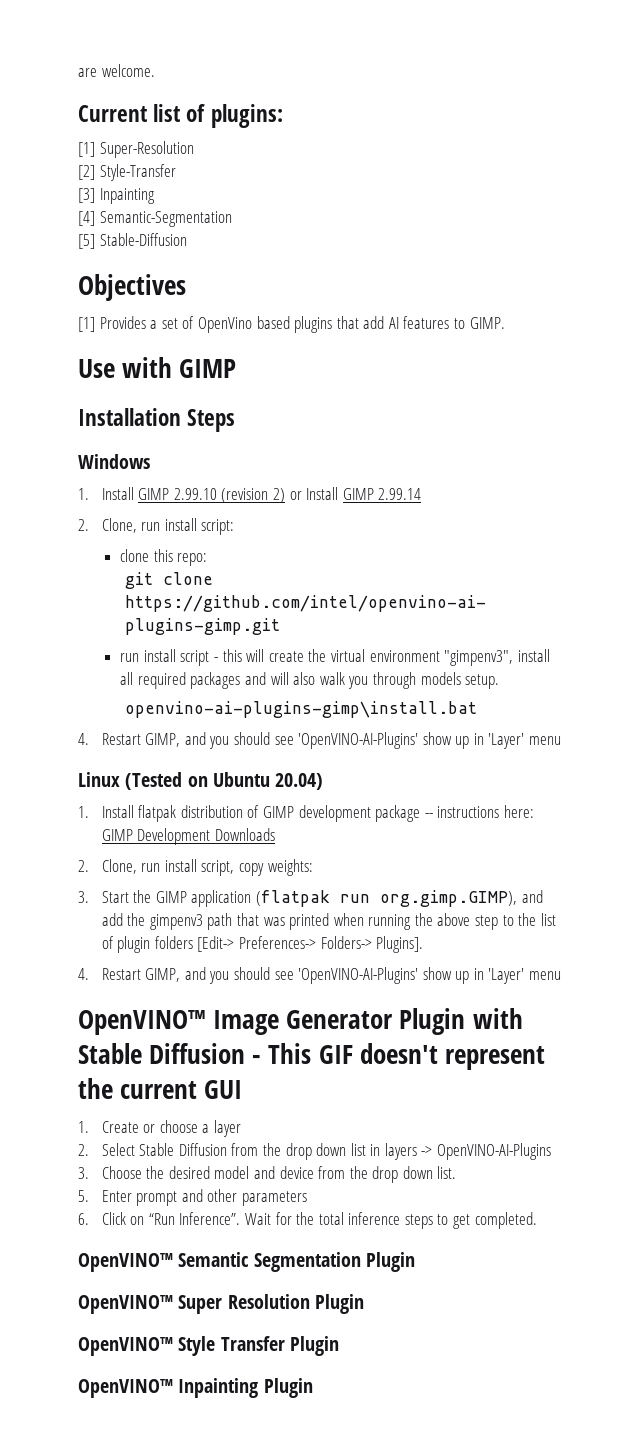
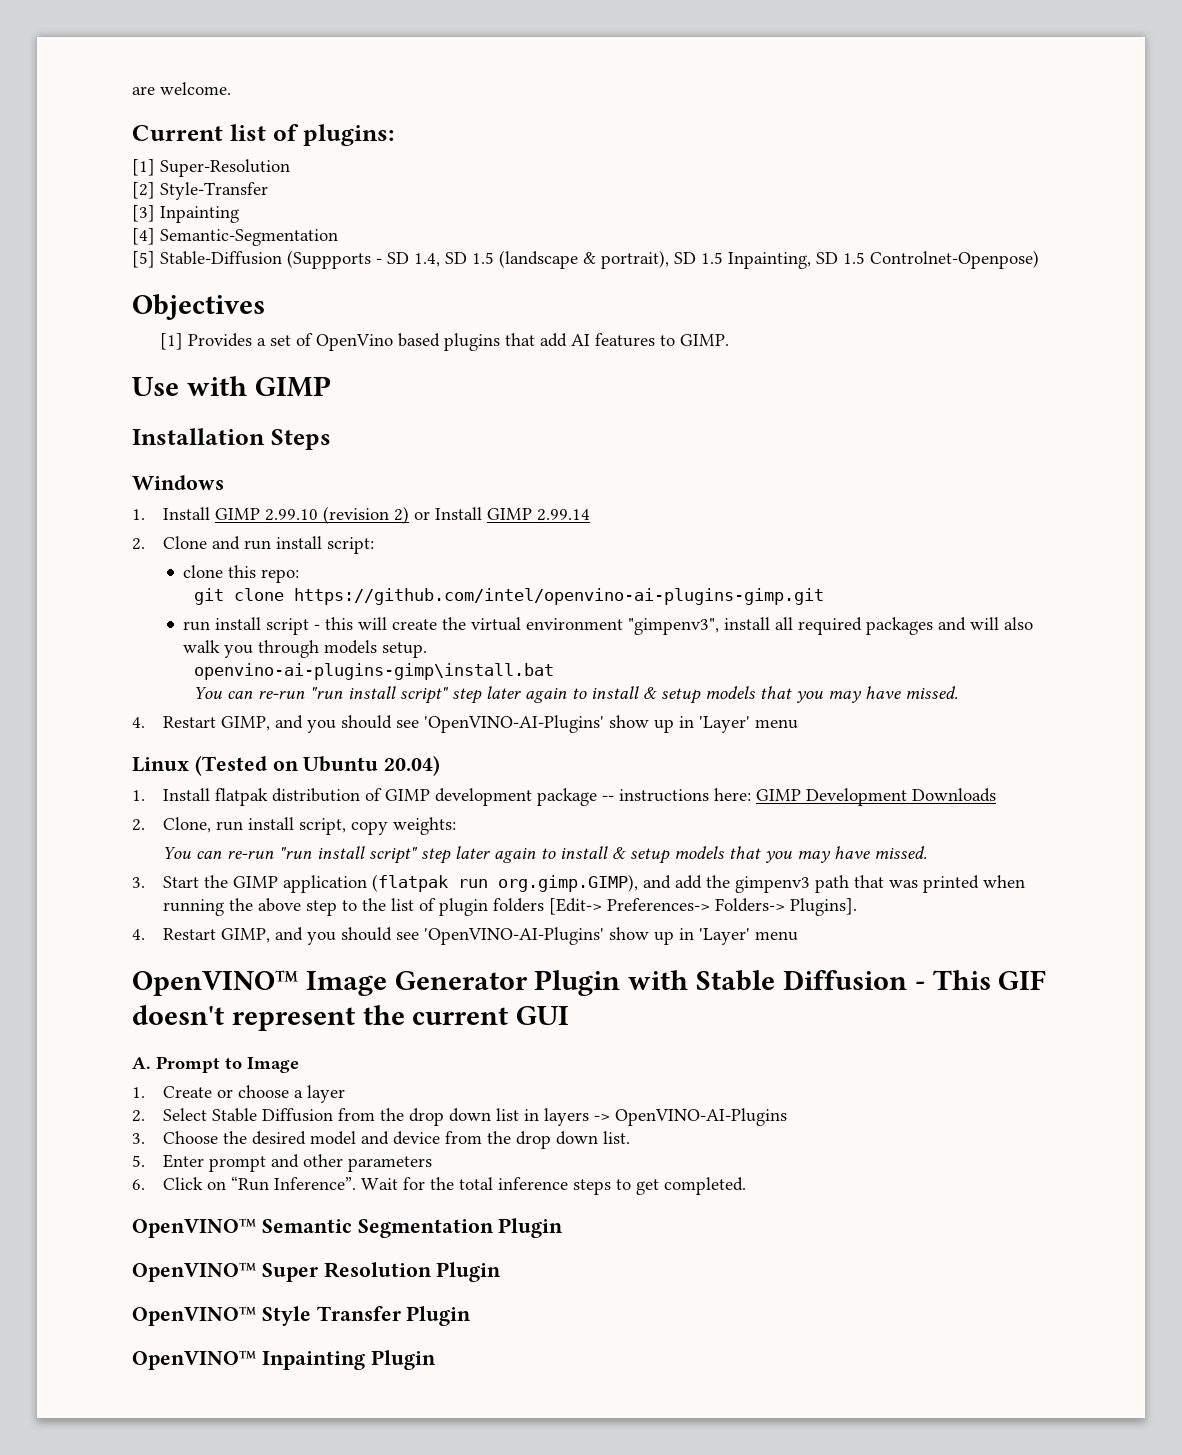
- [5] Stable-Diffusion
+ [5] Stable-Diffusion (Suppports - SD 1.4, SD 1.5 (landscape & portrait), SD 1.5 Inpainting, SD 1.5 Controlnet-Openpose)
- 2. Clone, run install script:
+ 2. Clone and run install script:
  openvino-ai-plugins-gimp\install.bat
+ You can re-run "run install script" step later again to install & setup models that you may have missed.
  2. Clone, run install script, copy weights:
+ You can re-run "run install script" step later again to install & setup models that you may have missed.
+ A. Prompt to Image

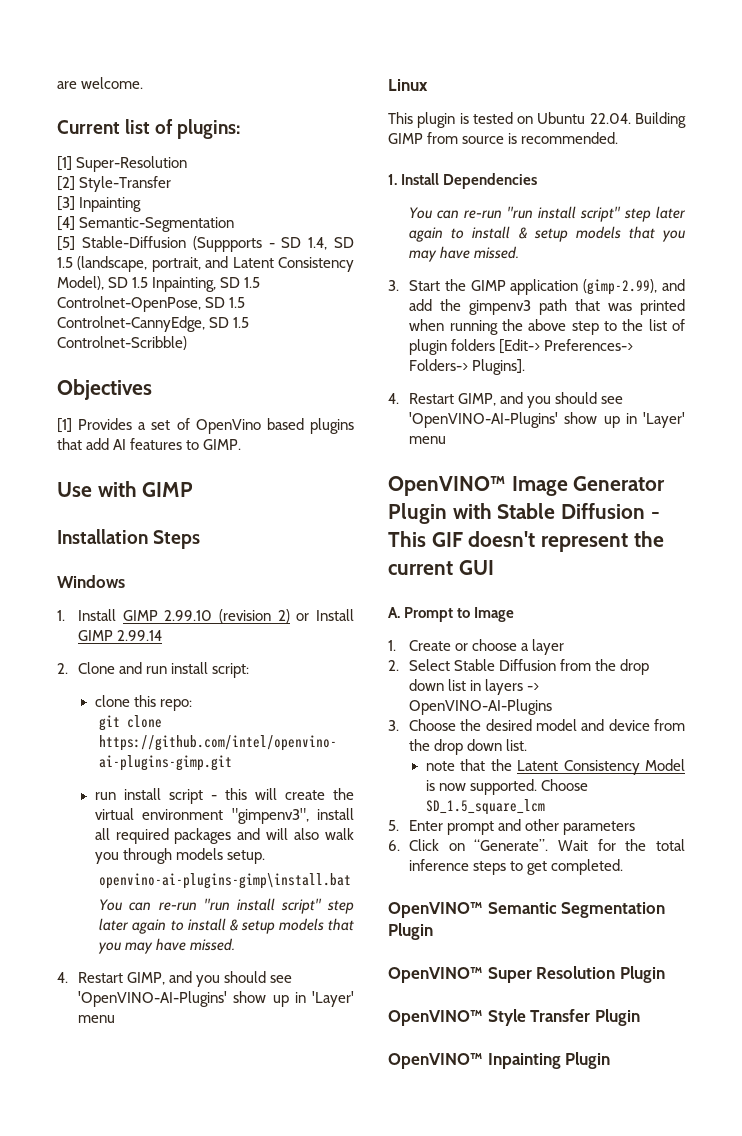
- [5] Stable-Diffusion (Suppports - SD 1.4, SD 1.5 (landscape & portrait), SD 1.5 Inpainting, SD 1.5 Controlnet-Openpose)
+ [5] Stable-Diffusion (Suppports - SD 1.4, SD 1.5 (landscape, portrait, and Latent Consistency Model), SD 1.5 Inpainting, SD 1.5 Controlnet-OpenPose, SD 1.5 Controlnet-CannyEdge, SD 1.5 Controlnet-Scribble)
- Linux (Tested on Ubuntu 20.04)
- 1. Install flatpak distribution of GIMP development package -- instructions here: GIMP Development Downloads
- 2. Clone, run install script, copy weights:
+ Linux
+ This plugin is tested on Ubuntu 22.04. Building GIMP from source is recommended.
+ 1. Install Dependencies
- 3. Start the GIMP application (flatpak run org.gimp.GIMP), and add the gimpenv3 path that was printed when running the above step to the list of plugin folders [Edit-> Preferences-> Folders-> Plugins].
+ 3. Start the GIMP application (gimp-2.99), and add the gimpenv3 path that was printed when running the above step to the list of plugin folders [Edit-> Preferences-> Folders-> Plugins].
+ note that the Latent Consistency Model is now supported. Choose SD_1.5_square_lcm
- 6. Click on “Run Inference”.
+ 6. Click on “Generate”.

